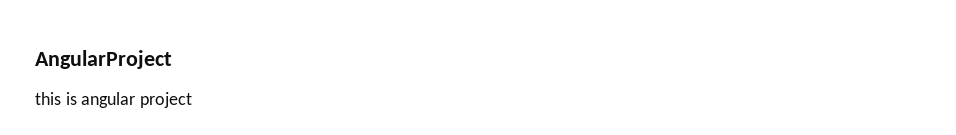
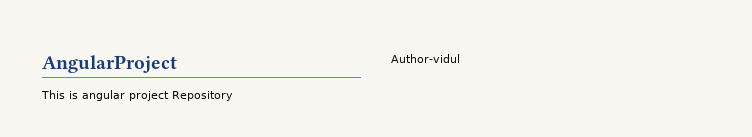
- this is angular project
+ This is angular project Repository
+ Author-vidul

